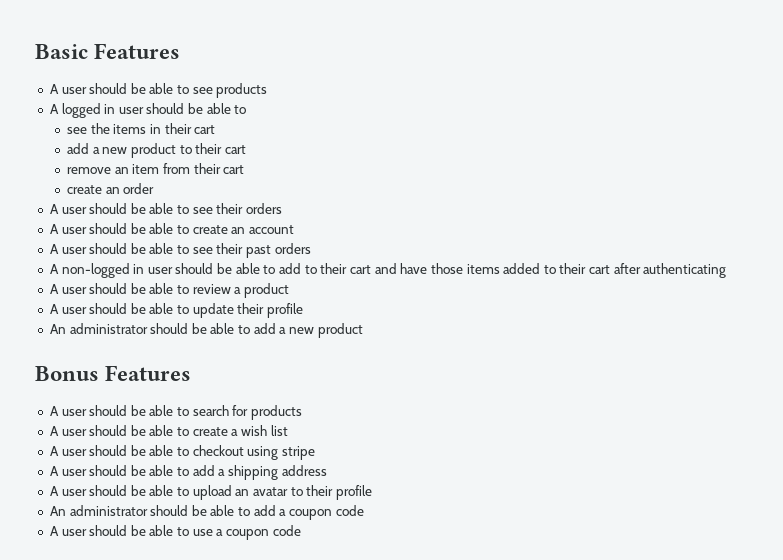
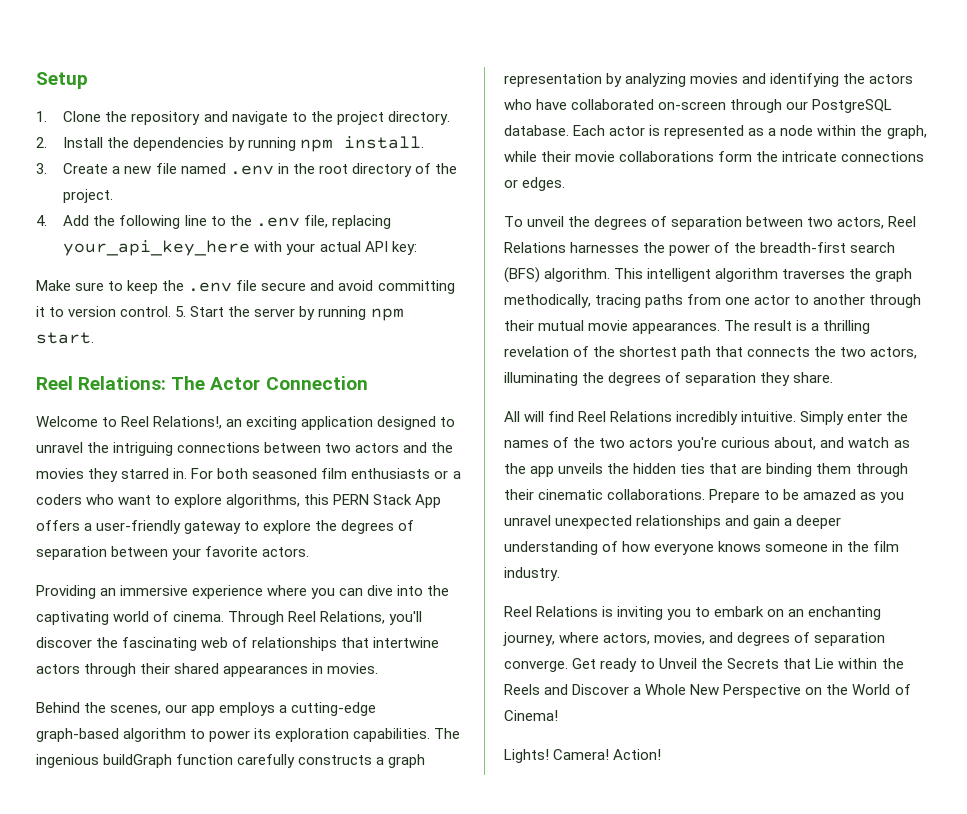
- Basic Features
- A user should be able to see products
- A logged in user should be able to
- see the items in their cart
- add a new product to their cart
- remove an item from their cart
- create an order
- A user should be able to see their orders
- A user should be able to create an account
- A user should be able to see their past orders
- A non-logged in user should be able to add to their cart and have those items added to their cart after authenticating
- A user should be able to review a product
- A user should be able to update their profile
- An administrator should be able to add a new product
- Bonus Features
- A user should be able to search for products
- A user should be able to create a wish list
- A user should be able to checkout using stripe
- A user should be able to add a shipping address
- A user should be able to upload an avatar to their profile
- An administrator should be able to add a coupon code
- A user should be able to use a coupon code
+ Setup
+ 1. Clone the repository and navigate to the project directory.
+ 2. Install the dependencies by running npm install.
+ 3. Create a new file named .env in the root directory of the project.
+ 4. Add the following line to the .env file, replacing your_api_key_here with your actual API key:
+ Make sure to keep the .env file secure and avoid committing it to version control. 5. Start the server by running npm start.
+ Reel Relations: The Actor Connection
+ Welcome to Reel Relations!, an exciting application designed to unravel the intriguing connections between two actors and the movies they starred in. For both seasoned film enthusiasts or a coders who want to explore algorithms, this PERN Stack App offers a user-friendly gateway to explore the degrees of separation between your favorite actors.
+ Providing an immersive experience where you can dive into the captivating world of cinema. Through Reel Relations, you'll discover the fascinating web of relationships that intertwine actors through their shared appearances in movies.
+ Behind the scenes, our app employs a cutting-edge graph-based algorithm to power its exploration capabilities. The ingenious buildGraph function carefully constructs a graph representation by analyzing movies and identifying the actors who have collaborated on-screen through our PostgreSQL database. Each actor is represented as a node within the graph, while their movie collaborations form the intricate connections or edges.
+ To unveil the degrees of separation between two actors, Reel Relations harnesses the power of the breadth-first search (BFS) algorithm. This intelligent algorithm traverses the graph methodically, tracing paths from one actor to another through their mutual movie appearances. The result is a thrilling revelation of the shortest path that connects the two actors, illuminating the degrees of separation they share.
+ All will find Reel Relations incredibly intuitive. Simply enter the names of the two actors you're curious about, and watch as the app unveils the hidden ties that are binding them through their cinematic collaborations. Prepare to be amazed as you unravel unexpected relationships and gain a deeper understanding of how everyone knows someone in the film industry.
+ Reel Relations is inviting you to embark on an enchanting journey, where actors, movies, and degrees of separation converge. Get ready to Unveil the Secrets that Lie within the Reels and Discover a Whole New Perspective on the World of Cinema!
+ Lights! Camera! Action!

